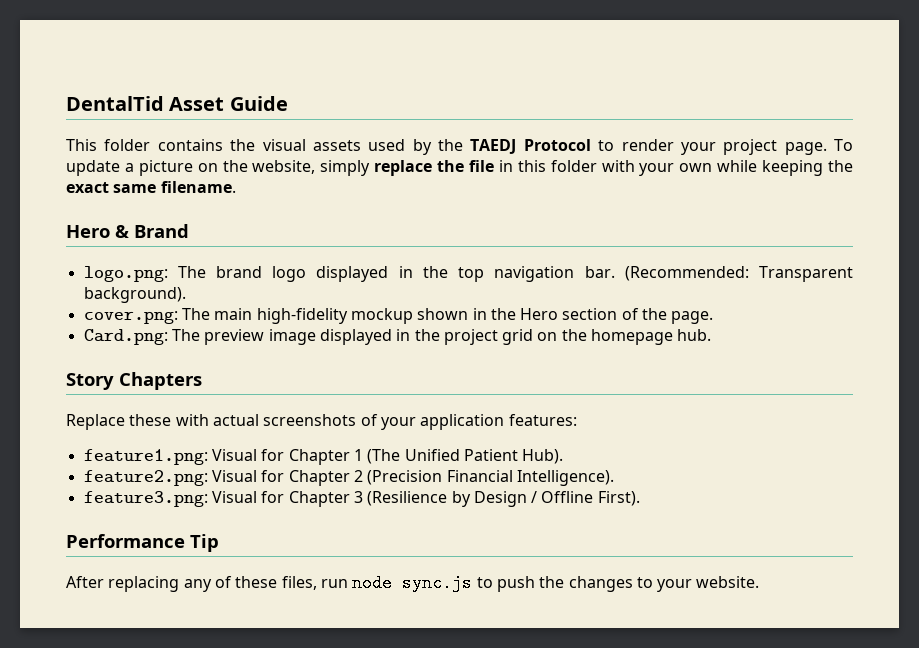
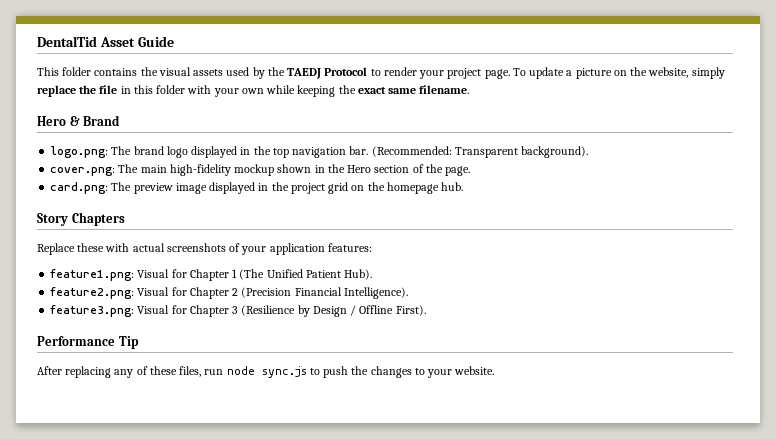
- Card.png: The preview image displayed in the project grid on the homepage hub.
+ card.png: The preview image displayed in the project grid on the homepage hub.

